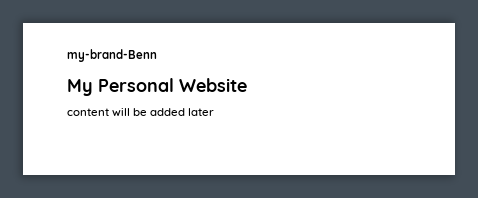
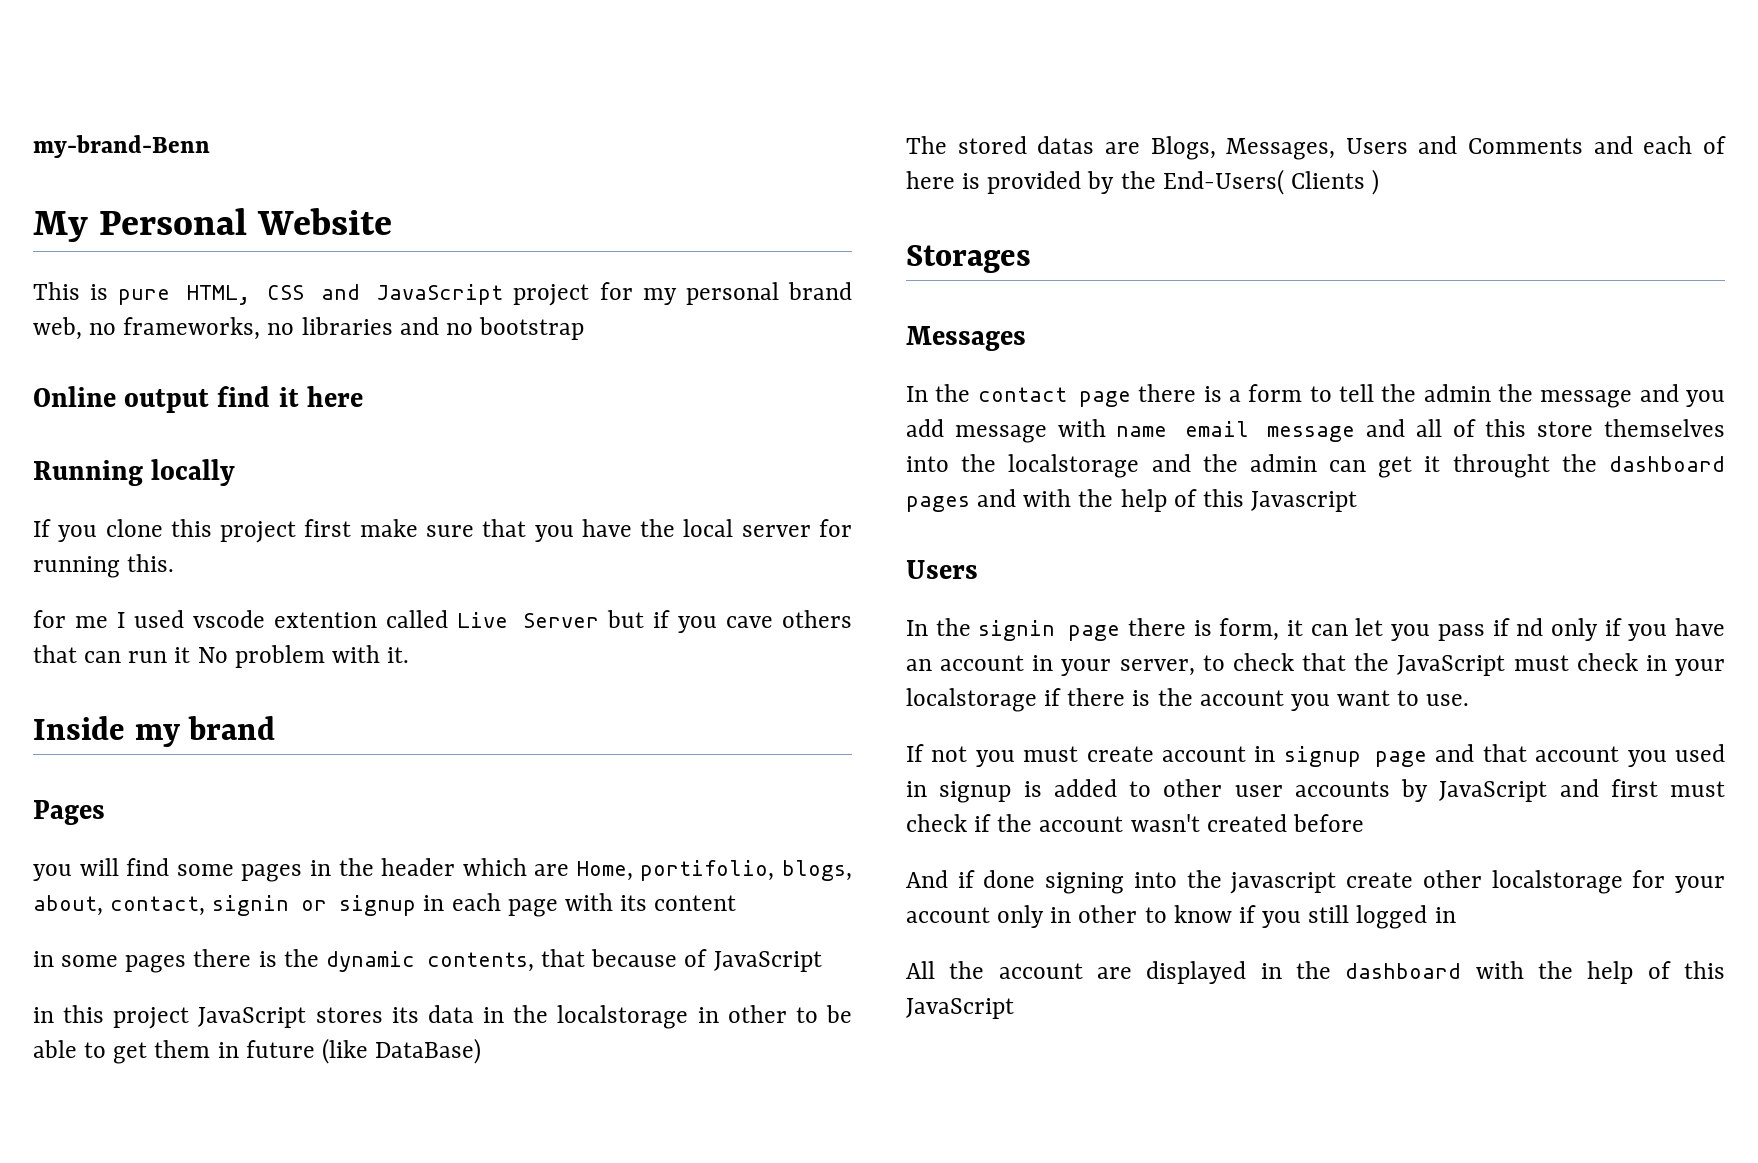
- content will be added later
+ This is pure HTML, CSS and JavaScript project for my personal brand web, no frameworks, no libraries and no bootstrap
+ Online output find it here
+ Running locally
+ If you clone this project first make sure that you have the local server for running this.
+ for me I used vscode extention called Live Server but if you cave others that can run it No problem with it.
+ Inside my brand
+ Pages
+ you will find some pages in the header which are Home, portifolio, blogs, about, contact, signin or signup in each page with its content
+ in some pages there is the dynamic contents, that because of JavaScript
+ in this project JavaScript stores its data in the localstorage in other to be able to get them in future (like DataBase)
+ The stored datas are Blogs, Messages, Users and Comments and each of here is provided by the End-Users( Clients )
+ Storages
+ Messages
+ In the contact page there is a form to tell the admin the message and you add message with name email message and all of this store themselves into the localstorage and the admin can get it throught the dashboard pages and with the help of this Javascript
+ Users
+ In the signin page there is form, it can let you pass if nd only if you have an account in your server, to check that the JavaScript must check in your localstorage if there is the account you want to use.
+ If not you must create account in signup page and that account you used in signup is added to other user accounts by JavaScript and first must check if the account wasn't created before
+ And if done signing into the javascript create other localstorage for your account only in other to know if you still logged in
+ All the account are displayed in the dashboard with the help of this JavaScript

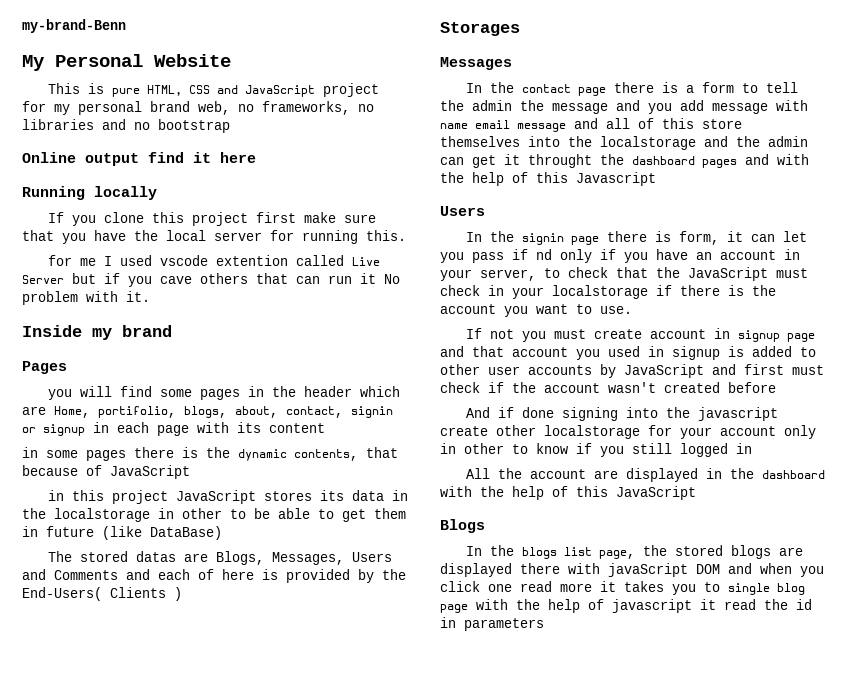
+ Blogs
+ In the blogs list page, the stored blogs are displayed there with javaScript DOM and when you click one read more it takes you to single blog page with the help of javascript it read the id in parameters

